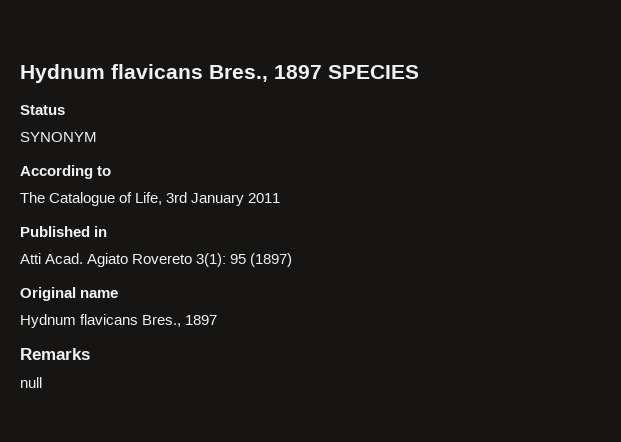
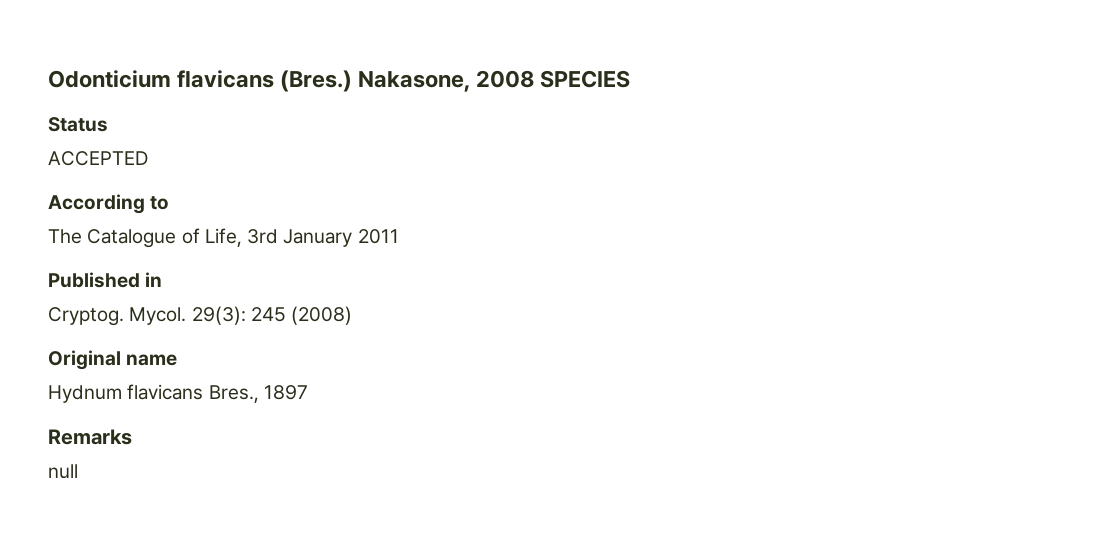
- Hydnum flavicans Bres., 1897 SPECIES
+ Odonticium flavicans (Bres.) Nakasone, 2008 SPECIES
- SYNONYM
+ ACCEPTED
- Atti Acad. Agiato Rovereto 3(1): 95 (1897)
+ Cryptog. Mycol. 29(3): 245 (2008)

